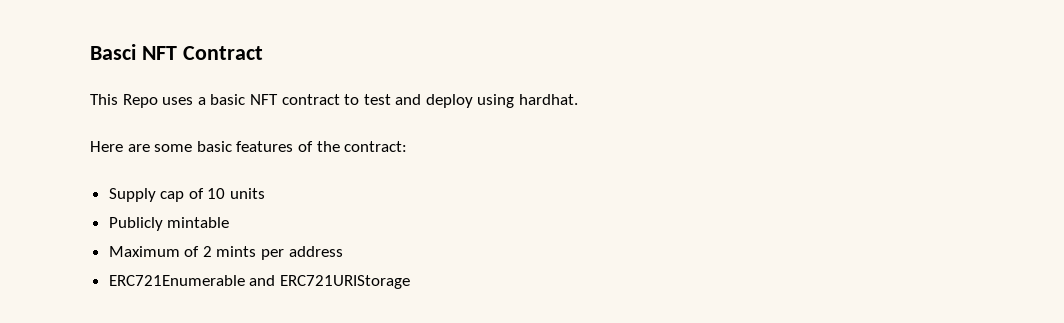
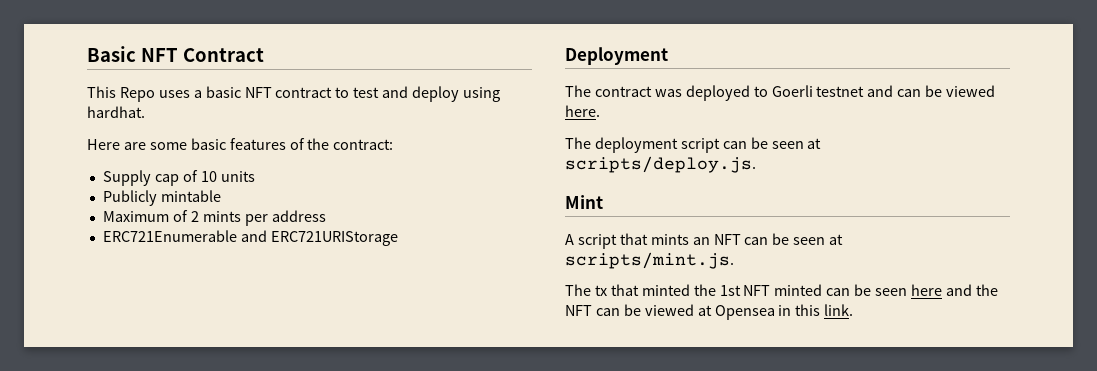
- Basci NFT Contract
+ Basic NFT Contract
+ Deployment
+ The contract was deployed to Goerli testnet and can be viewed here.
+ The deployment script can be seen at scripts/deploy.js.
+ Mint
+ A script that mints an NFT can be seen at scripts/mint.js.
+ The tx that minted the 1st NFT minted can be seen here and the NFT can be viewed at Opensea in this link.

